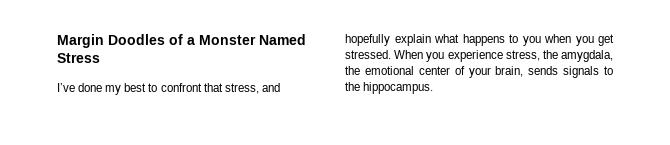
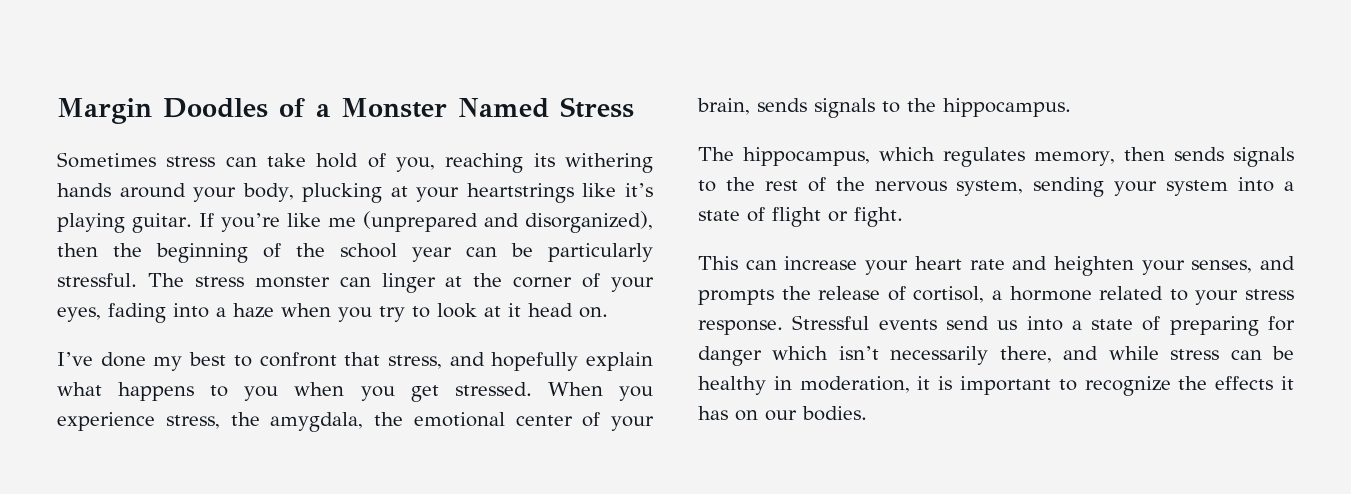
+ Sometimes stress can take hold of you, reaching its withering hands around your body, plucking at your heartstrings like it’s playing guitar. If you’re like me (unprepared and disorganized), then the beginning of the school year can be particularly stressful. The stress monster can linger at the corner of your eyes, fading into a haze when you try to look at it head on.
+ The hippocampus, which regulates memory, then sends signals to the rest of the nervous system, sending your system into a state of flight or fight.
+ This can increase your heart rate and heighten your senses, and prompts the release of cortisol, a hormone related to your stress response. Stressful events send us into a state of preparing for danger which isn’t necessarily there, and while stress can be healthy in moderation, it is important to recognize the effects it has on our bodies.

